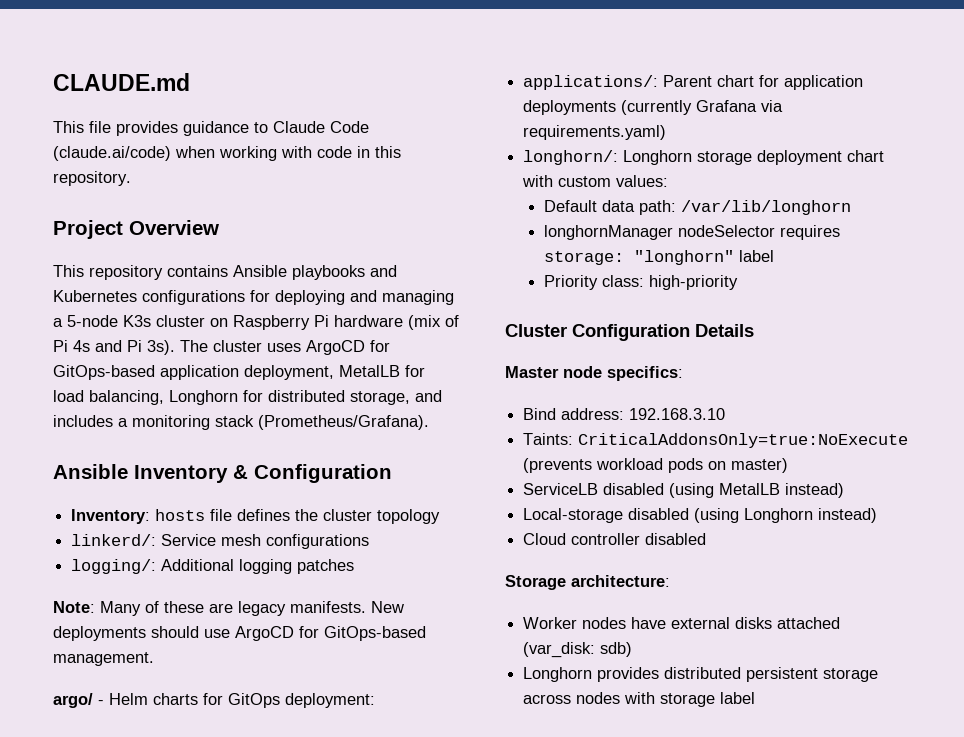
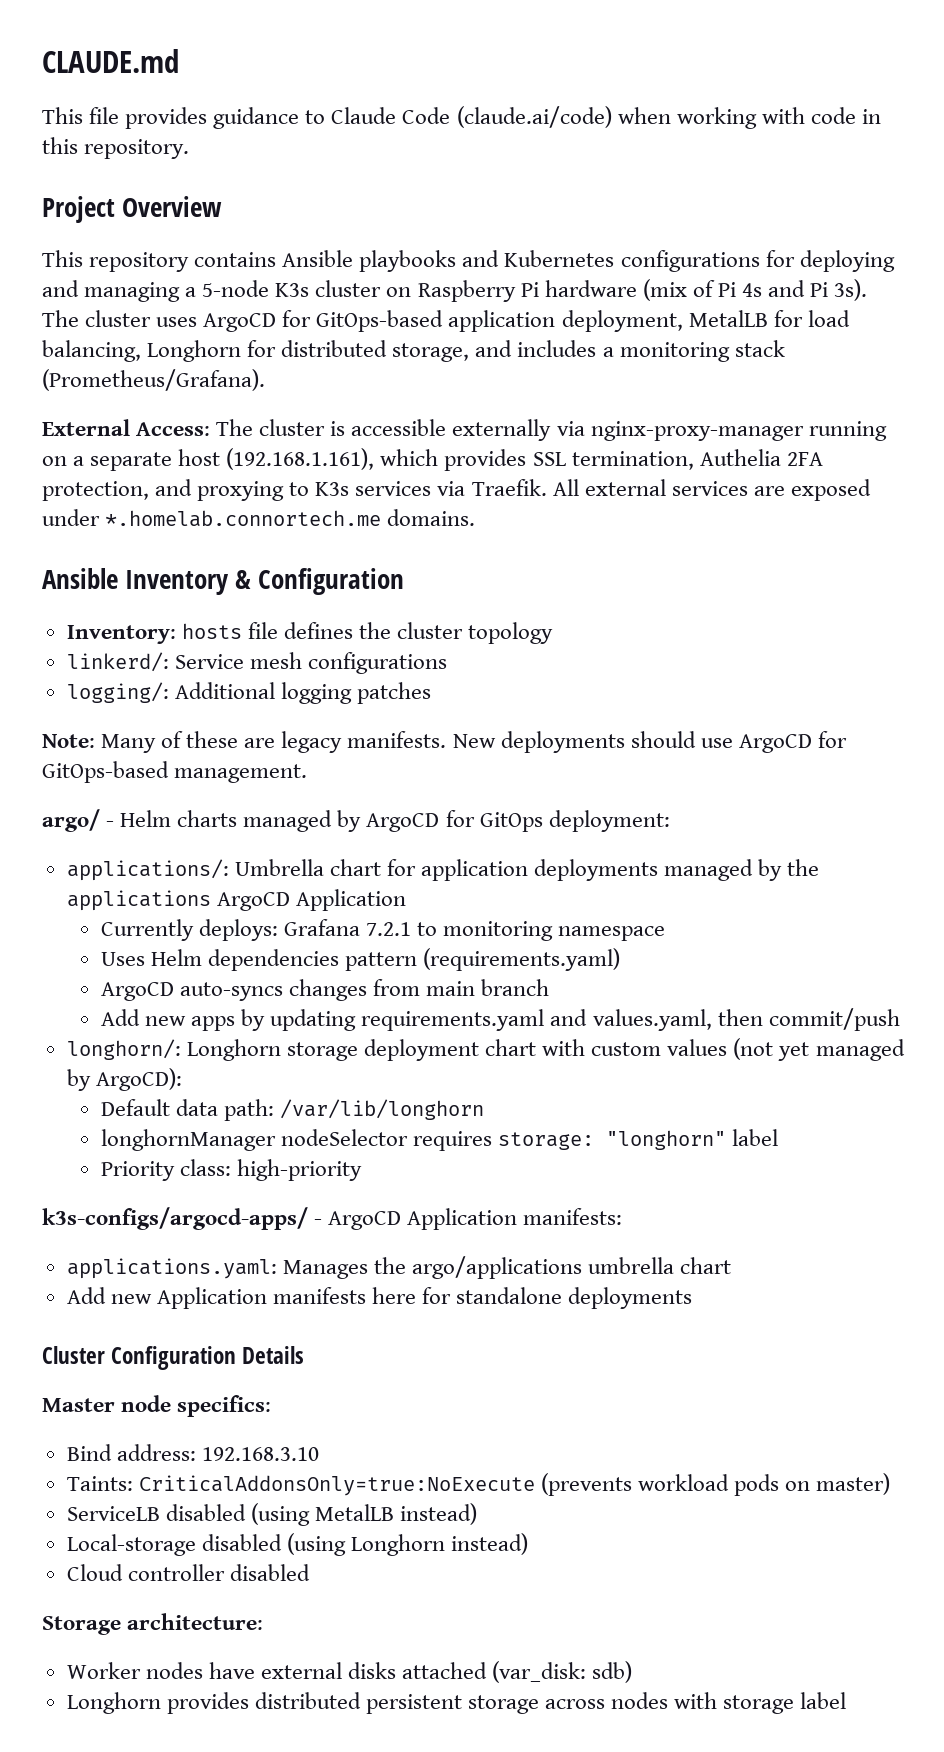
+ External Access: The cluster is accessible externally via nginx-proxy-manager running on a separate host (192.168.1.161), which provides SSL termination, Authelia 2FA protection, and proxying to K3s services via Traefik. All external services are exposed under *.homelab.connortech.me domains.
- argo/ - Helm charts for GitOps deployment:
+ argo/ - Helm charts managed by ArgoCD for GitOps deployment:
- applications/: Parent chart for application deployments (currently Grafana via requirements.yaml)
+ applications/: Umbrella chart for application deployments managed by the applications ArgoCD Application
+ Currently deploys: Grafana 7.2.1 to monitoring namespace
+ Uses Helm dependencies pattern (requirements.yaml)
+ ArgoCD auto-syncs changes from main branch
+ Add new apps by updating requirements.yaml and values.yaml, then commit/push
- longhorn/: Longhorn storage deployment chart with custom values:
+ longhorn/: Longhorn storage deployment chart with custom values (not yet managed by ArgoCD):
+ k3s-configs/argocd-apps/ - ArgoCD Application manifests:
+ applications.yaml: Manages the argo/applications umbrella chart
+ Add new Application manifests here for standalone deployments

